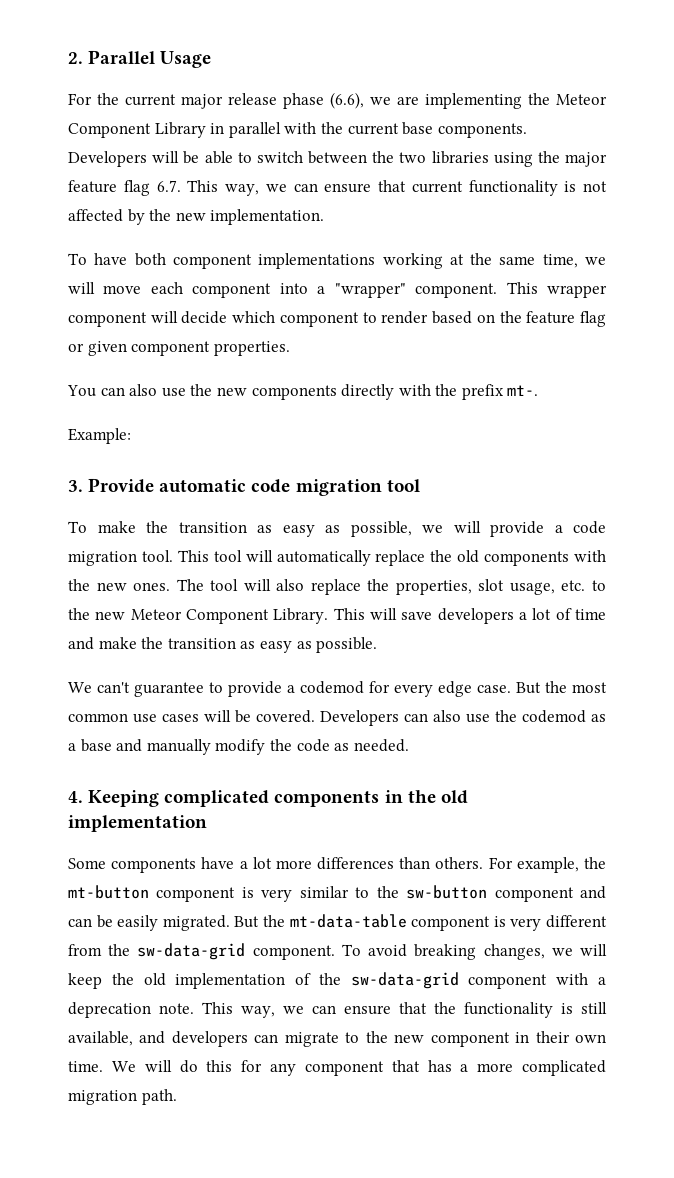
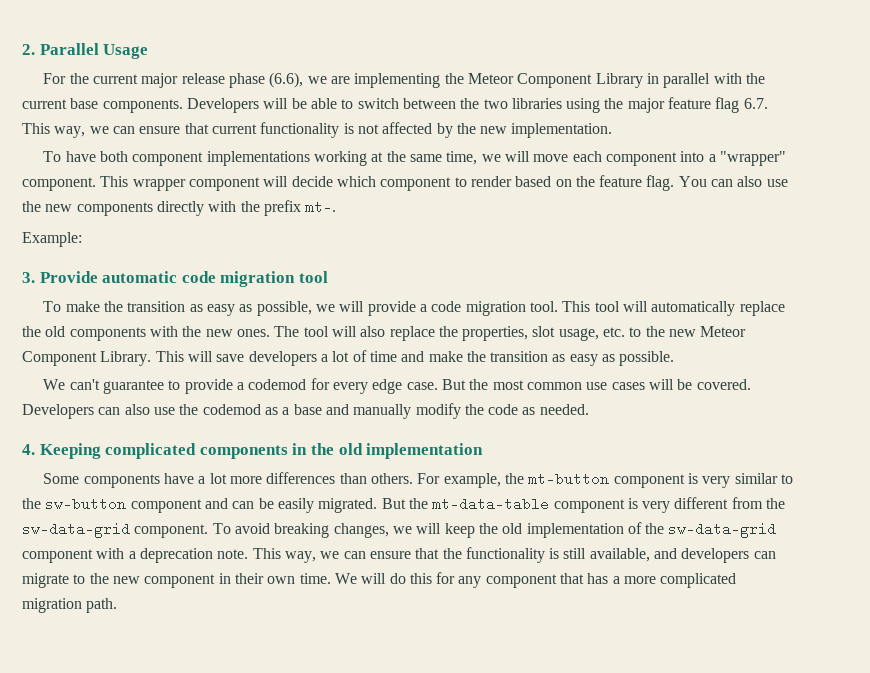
- This wrapper component will decide which component to render based on the feature flag or given component properties.
- You can also use the new components directly with the prefix mt-.
+ This wrapper component will decide which component to render based on the feature flag. You can also use the new components directly with the prefix mt-.

